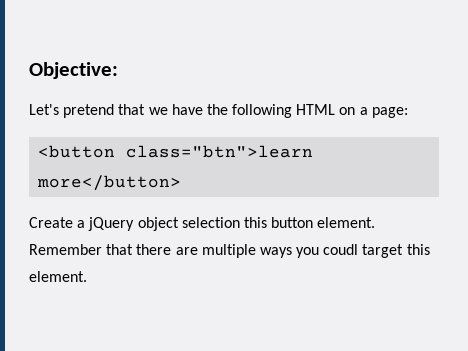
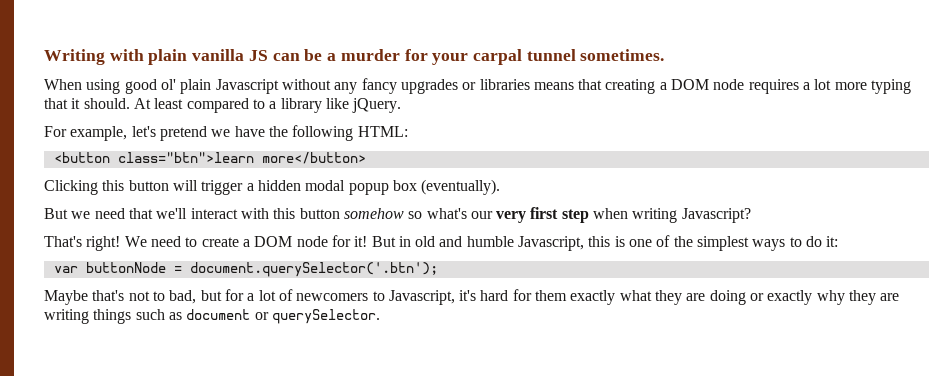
- Objective:
- Let's pretend that we have the following HTML on a page:
+ Writing with plain vanilla JS can be a murder for your carpal tunnel sometimes.
+ When using good ol' plain Javascript without any fancy upgrades or libraries means that creating a DOM node requires a lot more typing that it should. At least compared to a library like jQuery.
+ For example, let's pretend we have the following HTML:
  <button class="btn">learn more</button>
- Create a jQuery object selection this button element. Remember that there are multiple ways you coudl target this element.
+ Clicking this button will trigger a hidden modal popup box (eventually).
+ But we need that we'll interact with this button somehow so what's our very first step when writing Javascript?
+ That's right! We need to create a DOM node for it! But in old and humble Javascript, this is one of the simplest ways to do it:
+ var buttonNode = document.querySelector('.btn');
+ Maybe that's not to bad, but for a lot of newcomers to Javascript, it's hard for them exactly what they are doing or exactly why they are writing things such as document or querySelector.

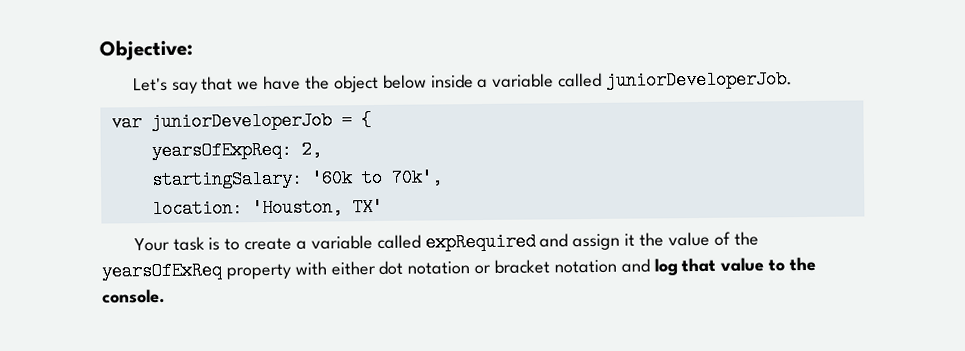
- Writing with plain vanilla JS can be a murder for your carpal tunnel sometimes.
- When using good ol' plain Javascript without any fancy upgrades or libraries means that creating a DOM node requires a lot more typing that it should. At least compared to a library like jQuery.
- For example, let's pretend we have the following HTML:
- <button class="btn">learn more</button>
- Clicking this button will trigger a hidden modal popup box (eventually).
- But we need that we'll interact with this button somehow so what's our very first step when writing Javascript?
- That's right! We need to create a DOM node for it! But in old and humble Javascript, this is one of the simplest ways to do it:
- var buttonNode = document.querySelector('.btn');
- Maybe that's not to bad, but for a lot of newcomers to Javascript, it's hard for them exactly what they are doing or exactly why they are writing things such as document or querySelector.
+ Objective:
+ Let's say that we have the object below inside a variable called juniorDeveloperJob.
+ var juniorDeveloperJob = {
+ yearsOfExpReq: 2,
+ startingSalary: '60k to 70k',
+ location: 'Houston, TX'
+ Your task is to create a variable called expRequired and assign it the value of the yearsOfExReq property with either dot notation or bracket notation and log that value to the console.

